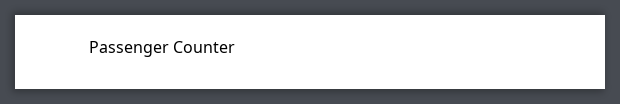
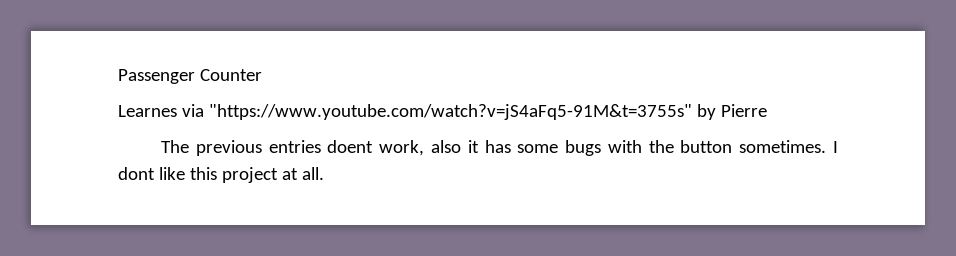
+ Learnes via "https://www.youtube.com/watch?v=jS4aFq5-91M&t=3755s" by Pierre
+ The previous entries doent work, also it has some bugs with the button sometimes. I dont like this project at all.

